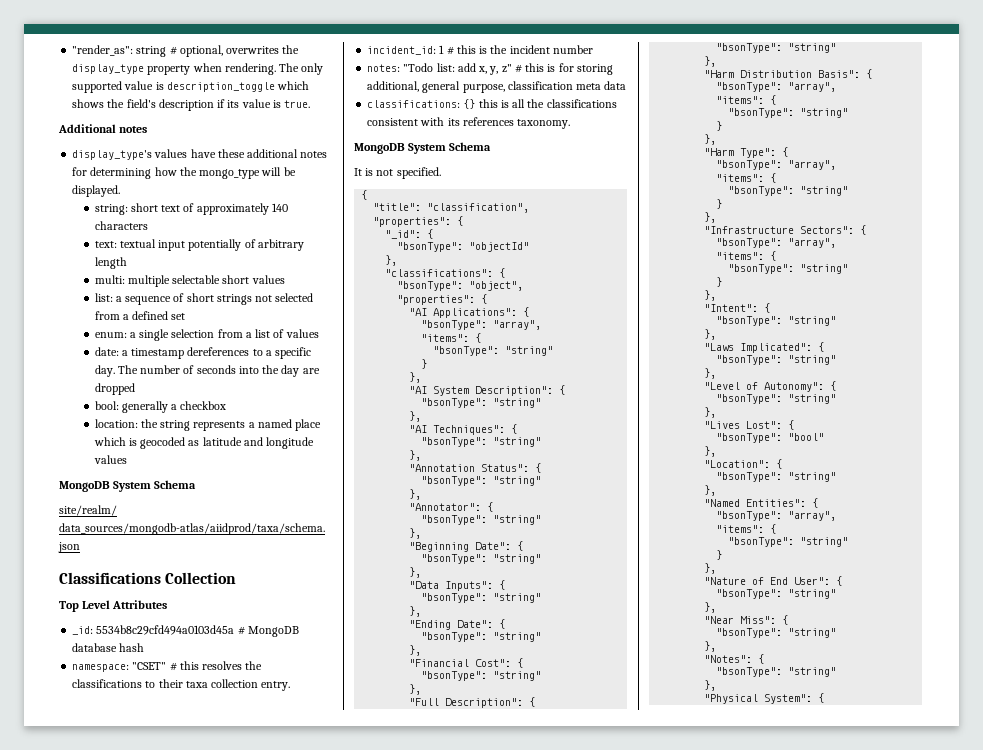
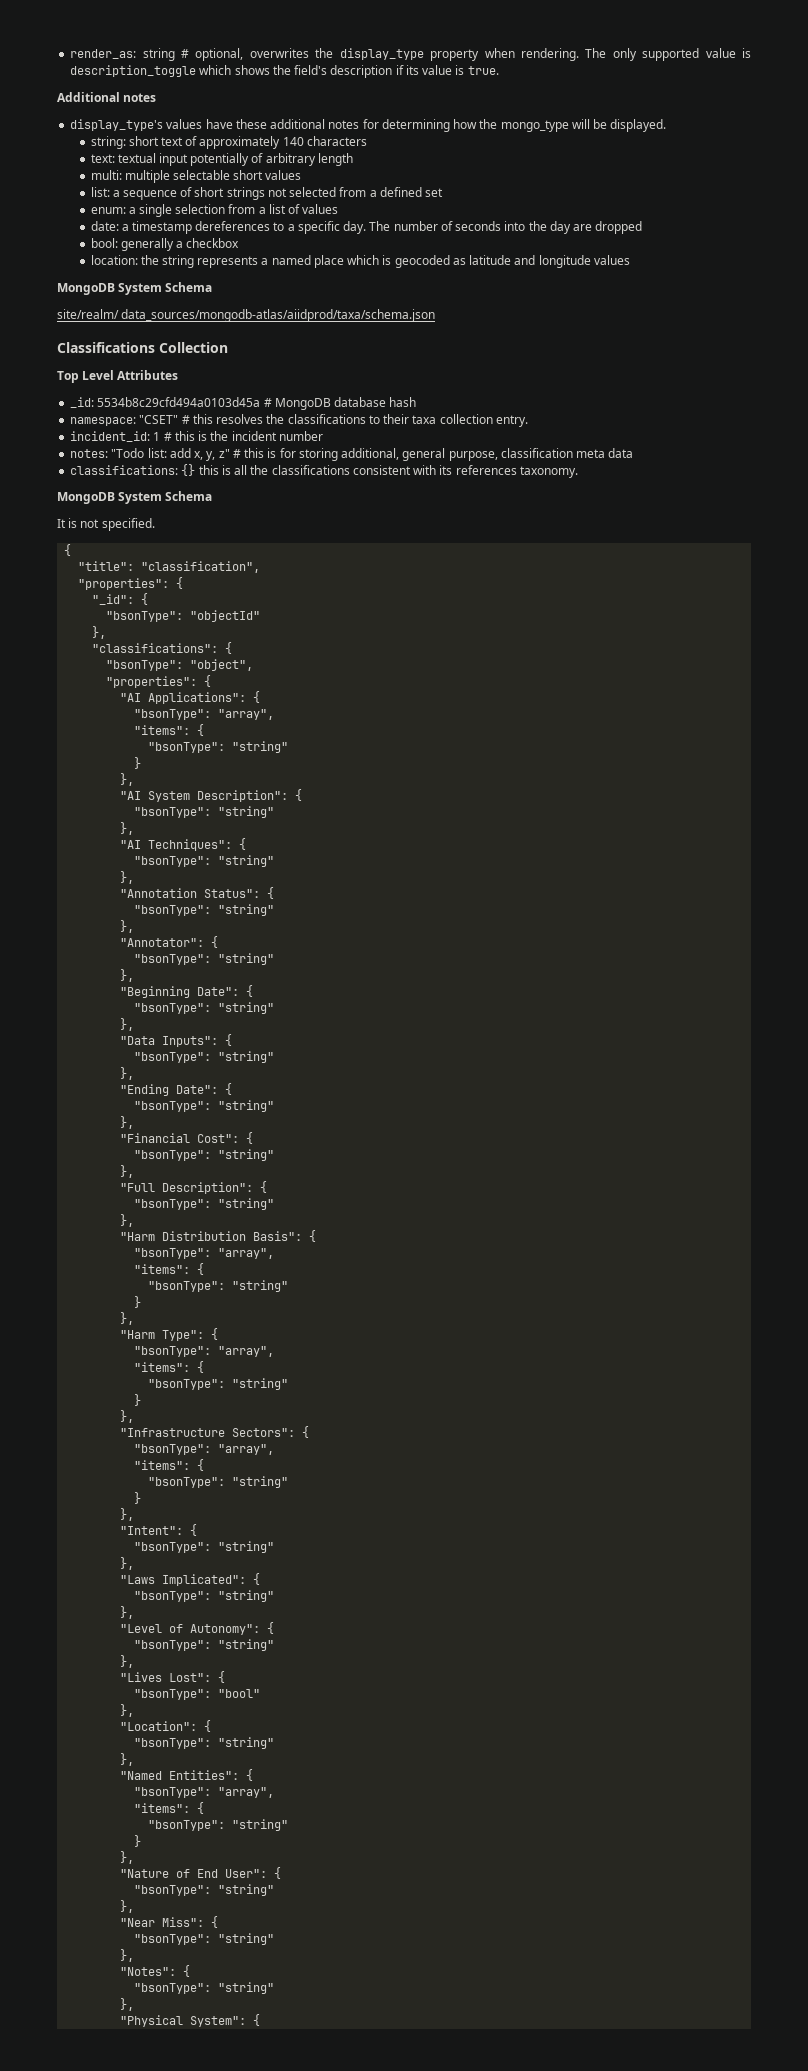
- "render_as": string # optional, overwrites the display_type property when rendering.
+ render_as: string # optional, overwrites the display_type property when rendering.

